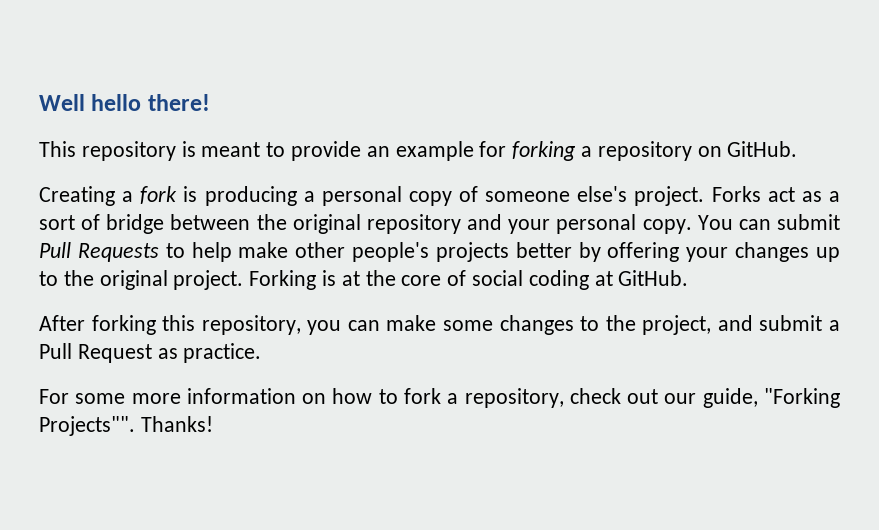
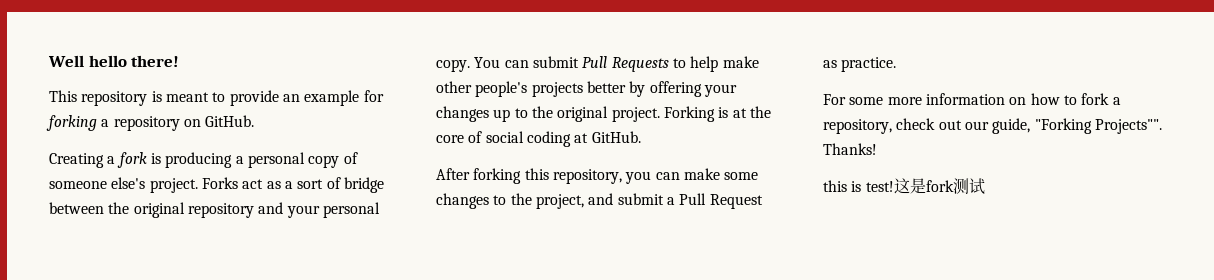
+ this is test!这是fork测试

